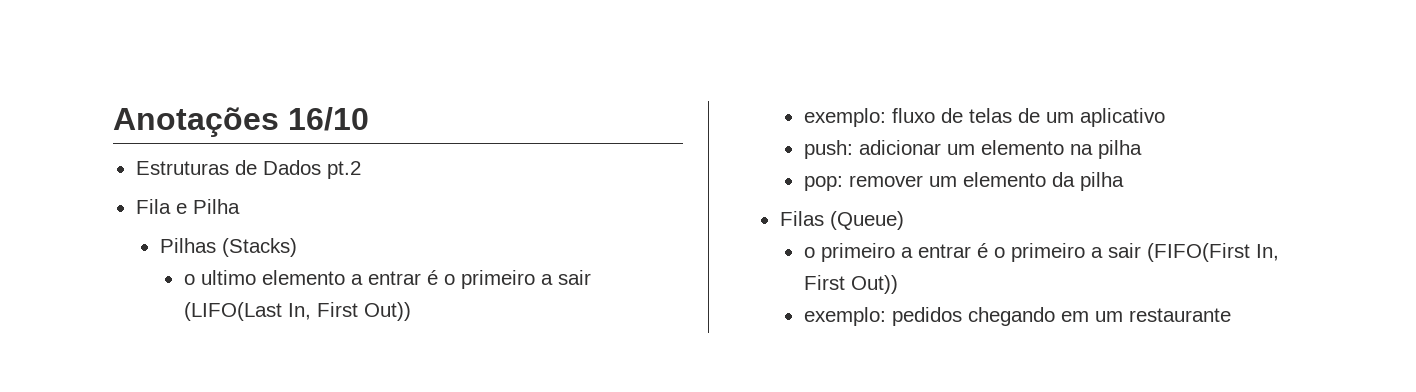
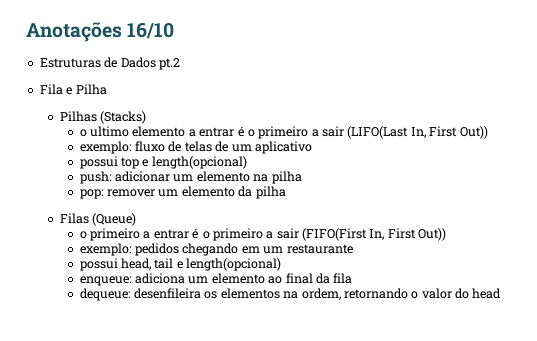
+ possui top e length(opcional)
+ possui head, tail e length(opcional)
+ enqueue: adiciona um elemento ao final da fila
+ dequeue: desenfileira os elementos na ordem, retornando o valor do head

